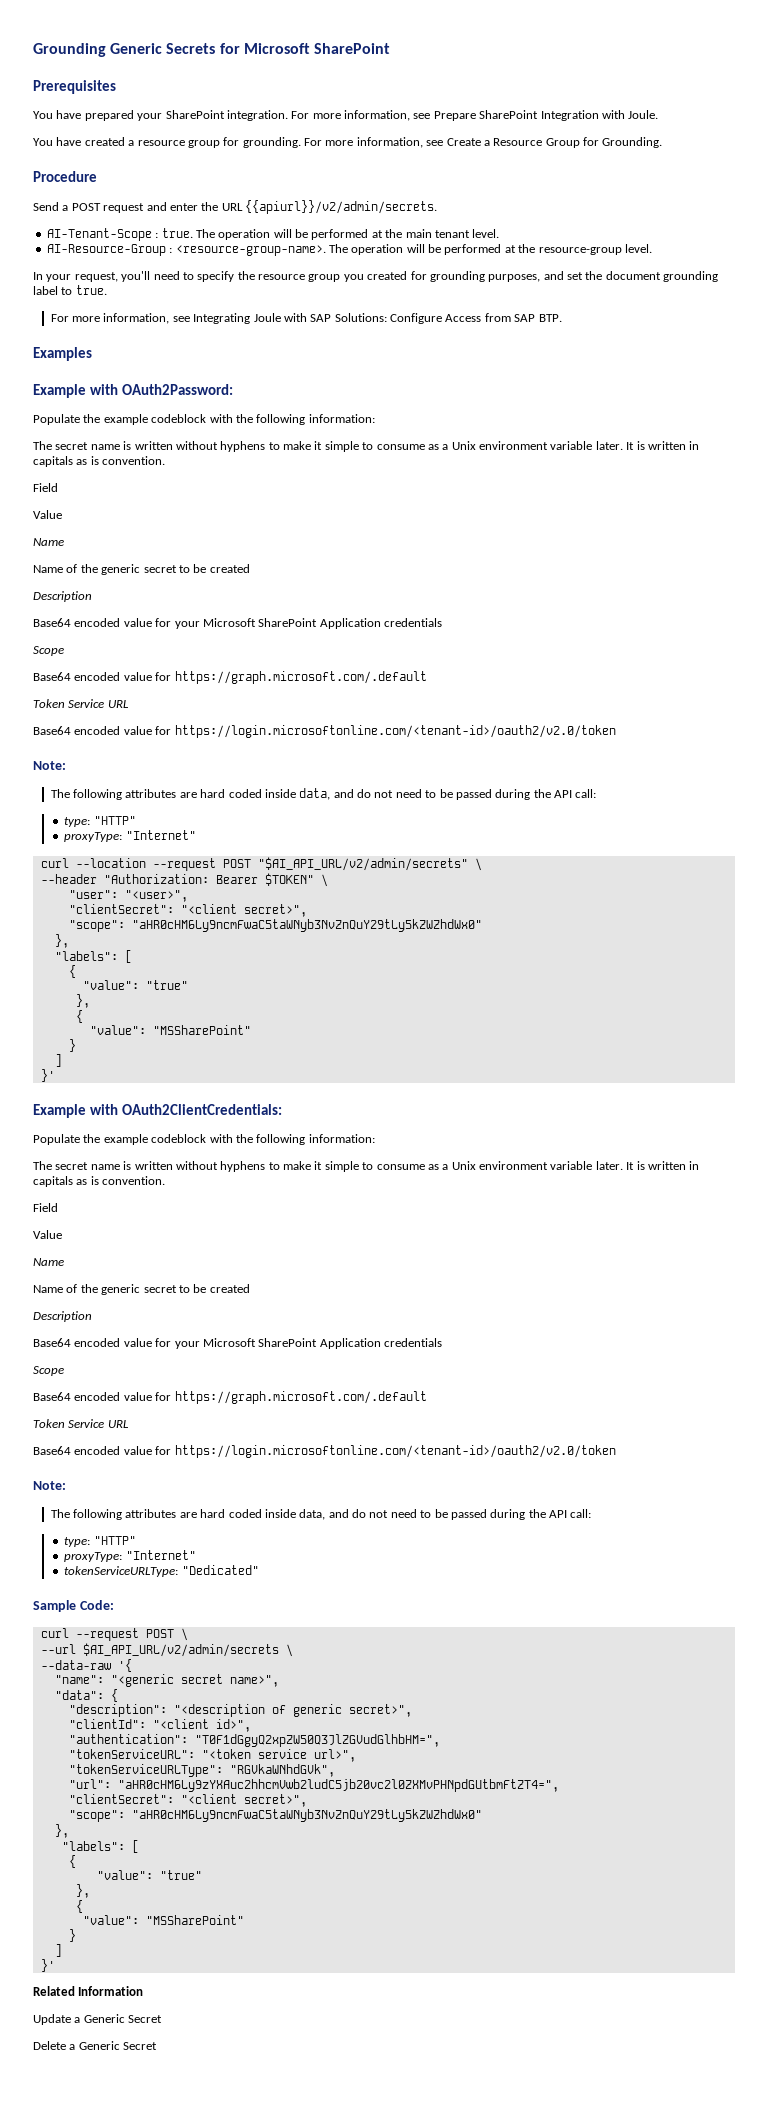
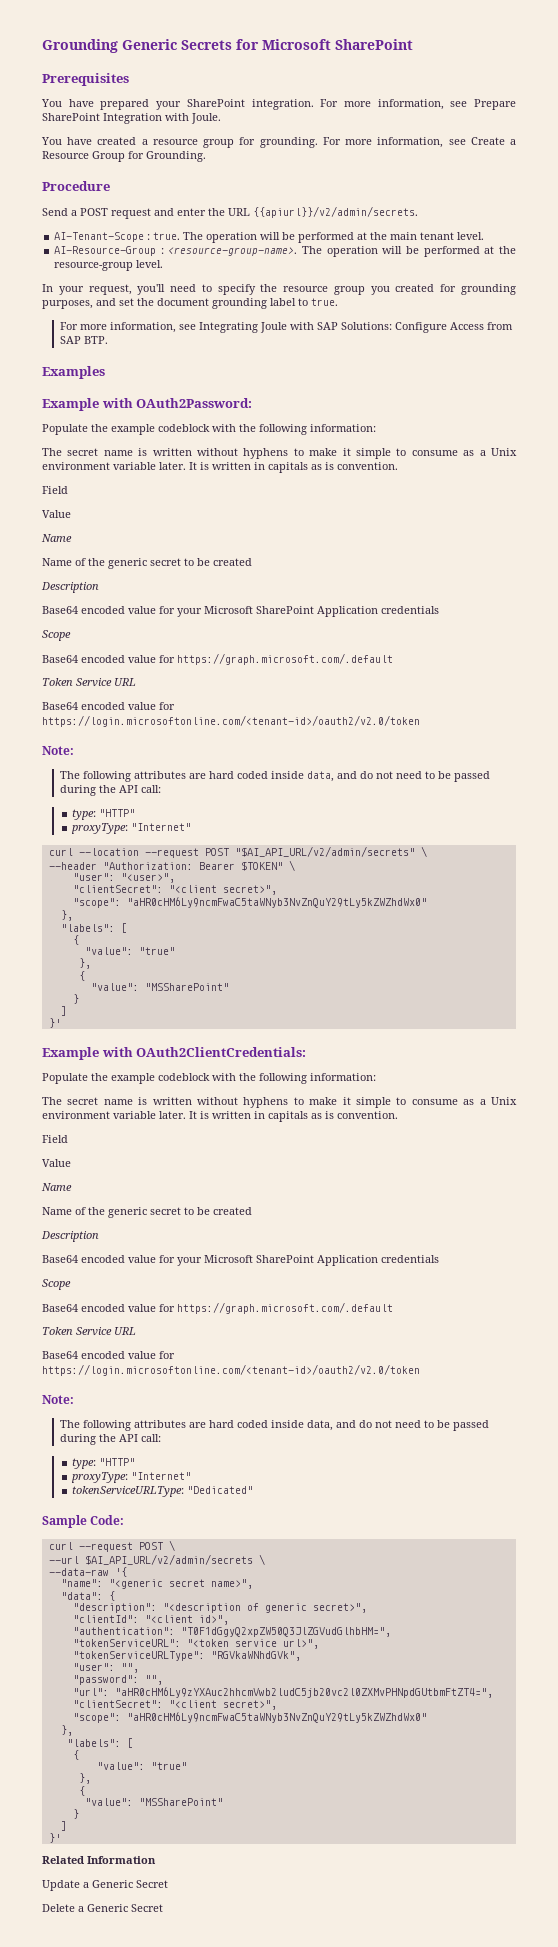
+ "user": "",
+ "password": "",

